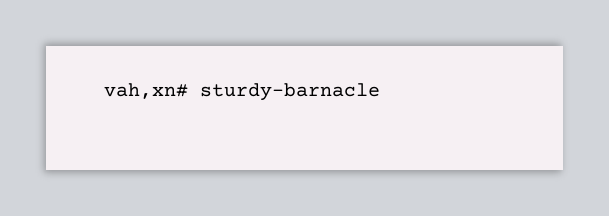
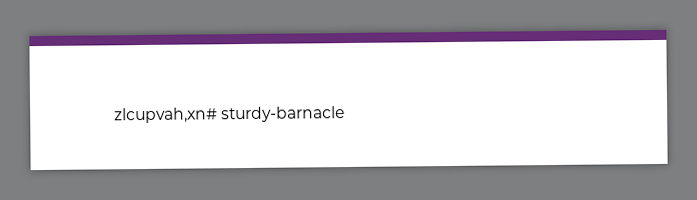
- vah,xn# sturdy-barnacle
+ zlcupvah,xn# sturdy-barnacle

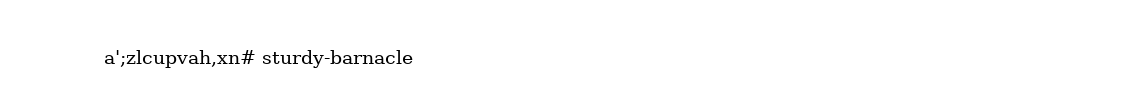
- zlcupvah,xn# sturdy-barnacle
+ a';zlcupvah,xn# sturdy-barnacle

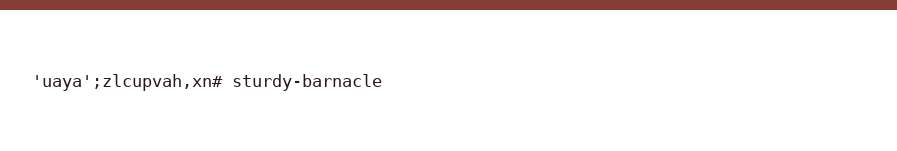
- a';zlcupvah,xn# sturdy-barnacle
+ 'uaya';zlcupvah,xn# sturdy-barnacle

